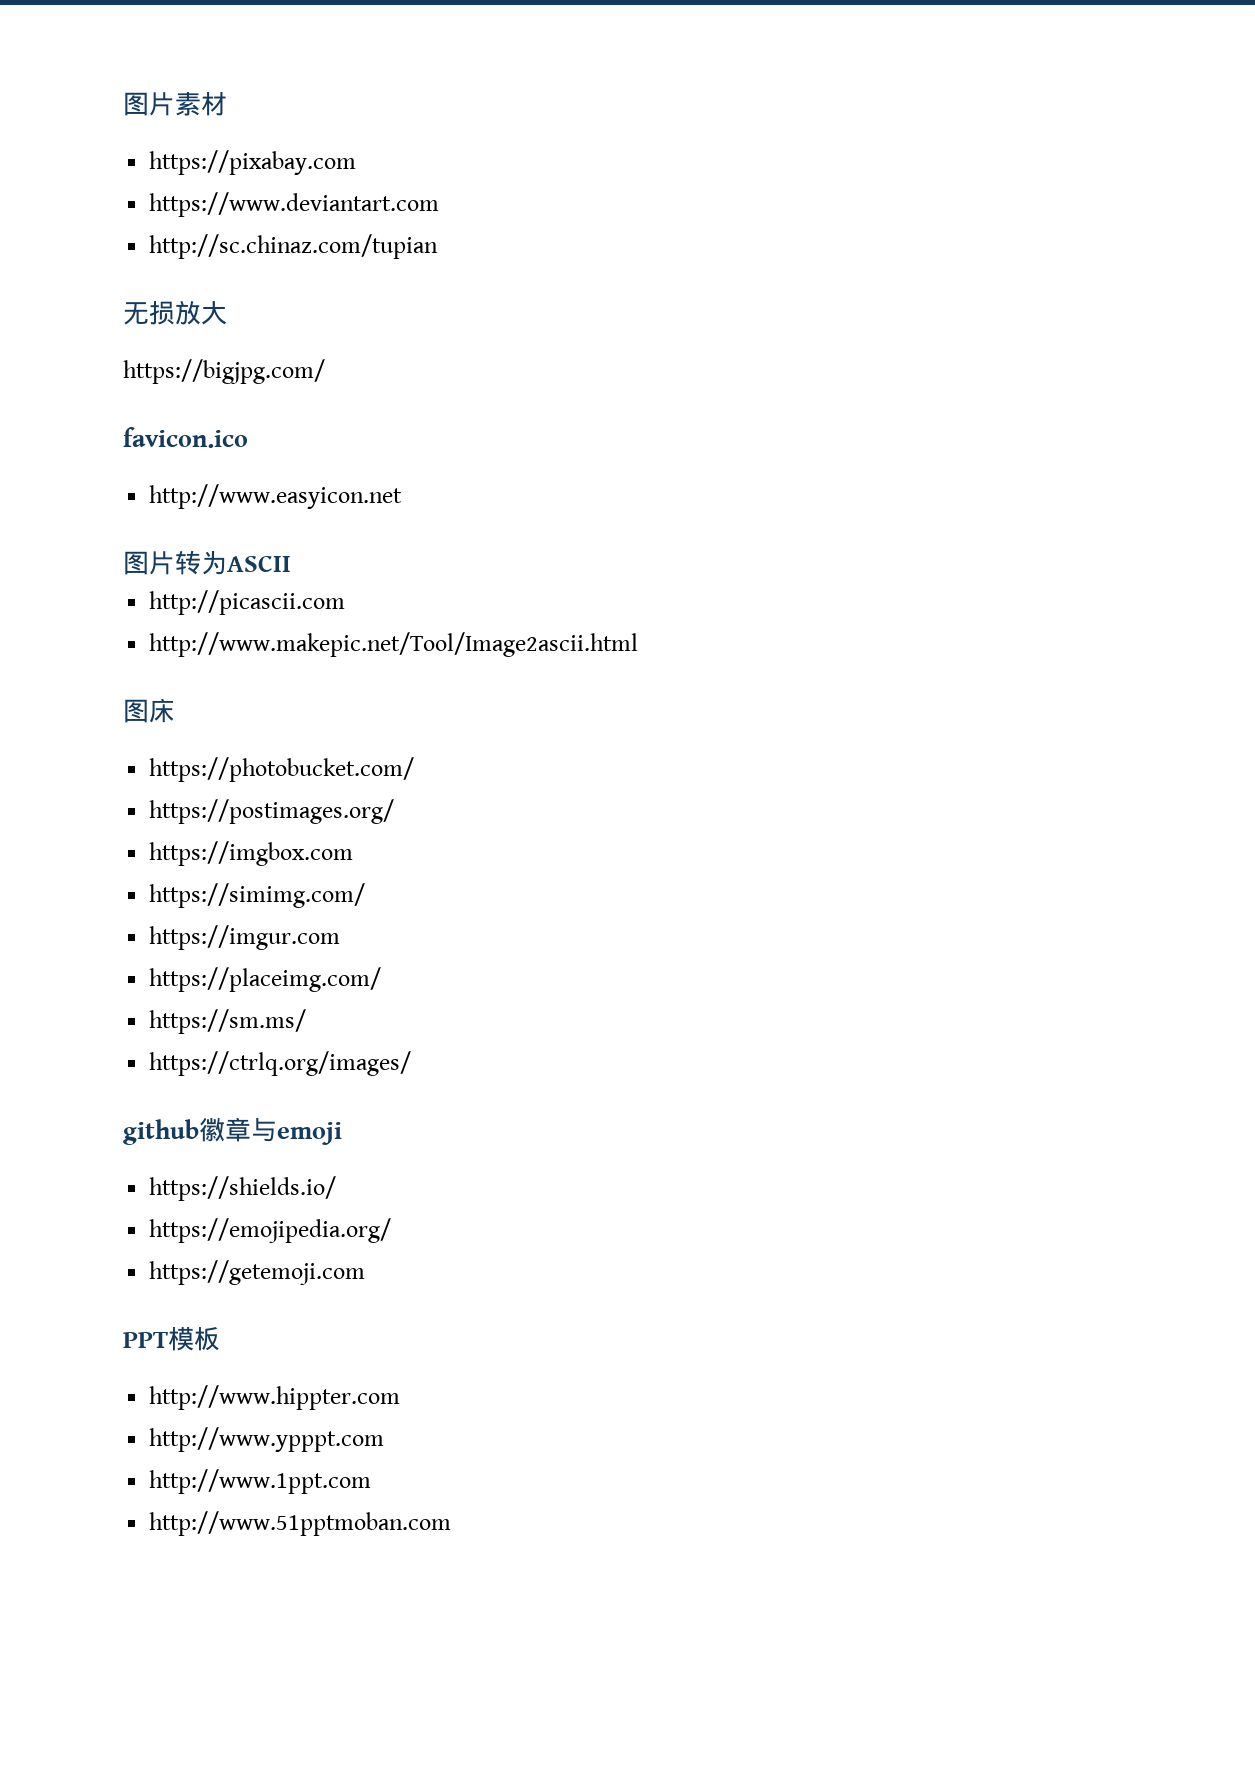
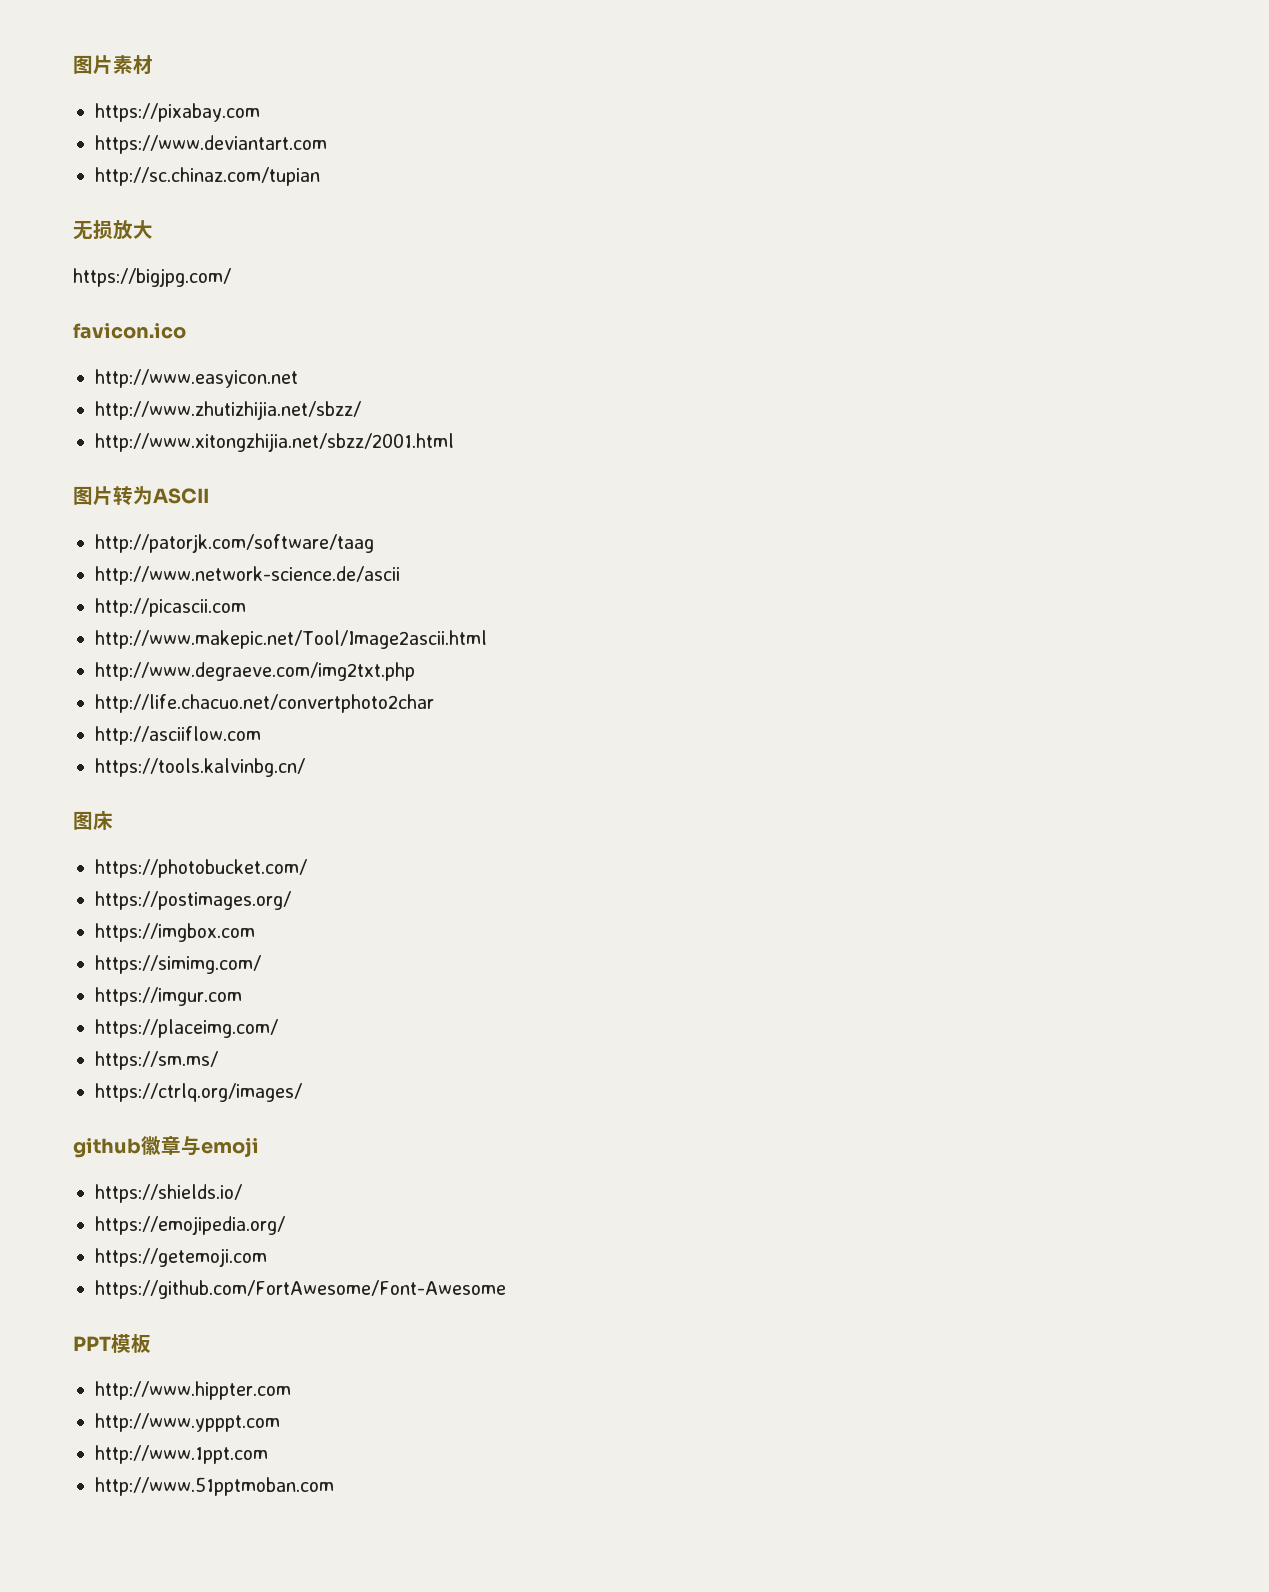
+ http://www.zhutizhijia.net/sbzz/
+ http://www.xitongzhijia.net/sbzz/2001.html
+ http://patorjk.com/software/taag
+ http://www.network-science.de/ascii
+ http://www.degraeve.com/img2txt.php
+ http://life.chacuo.net/convertphoto2char
+ http://asciiflow.com
+ https://tools.kalvinbg.cn/
+ https://github.com/FortAwesome/Font-Awesome

